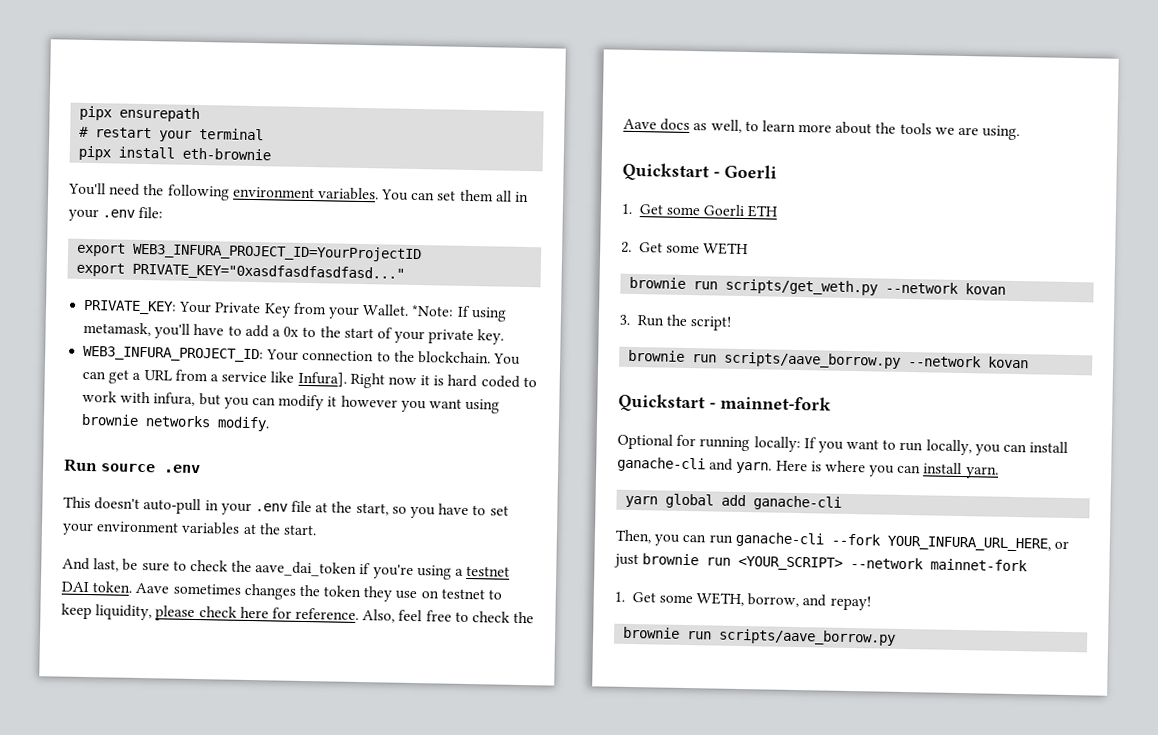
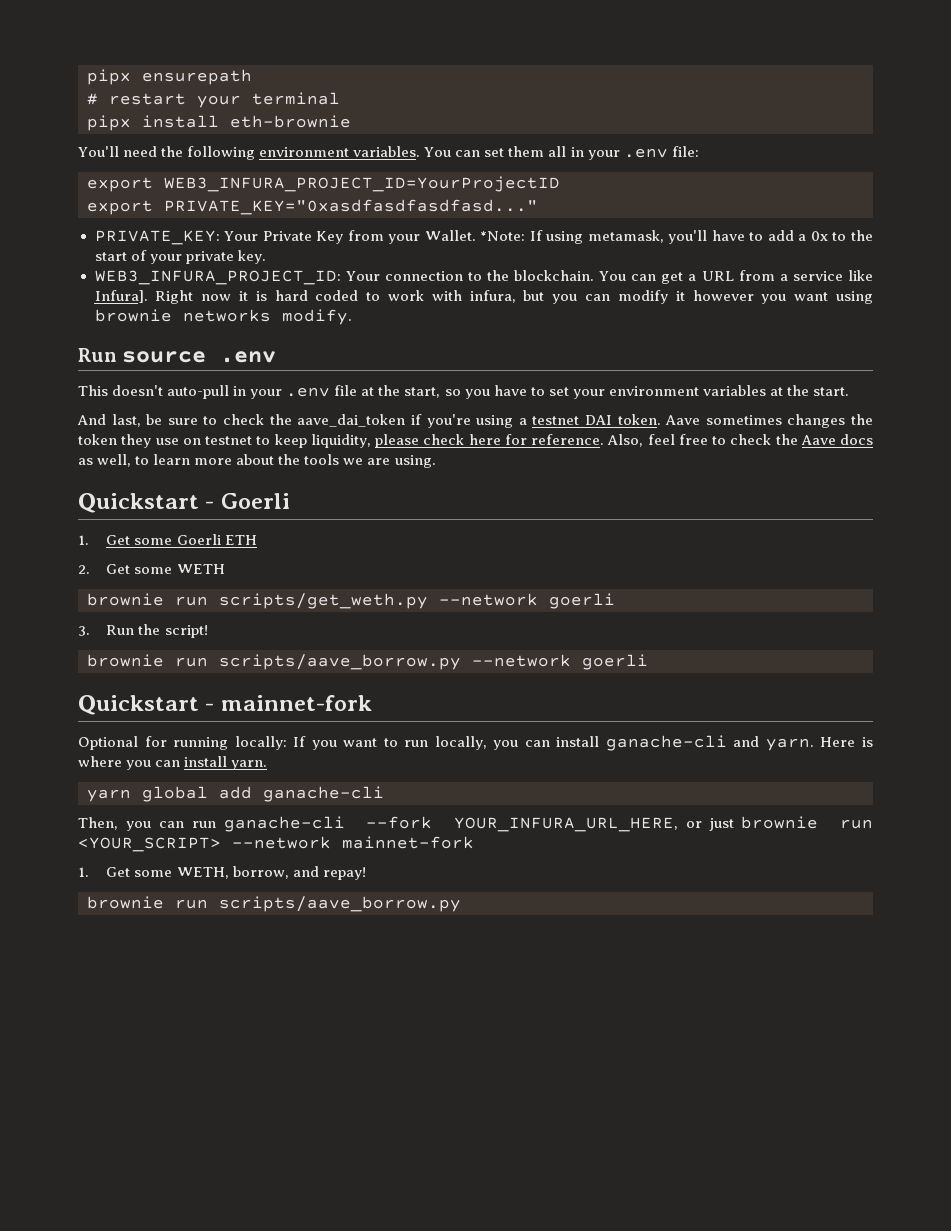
- brownie run scripts/get_weth.py --network kovan
+ brownie run scripts/get_weth.py --network goerli
- brownie run scripts/aave_borrow.py --network kovan
+ brownie run scripts/aave_borrow.py --network goerli

